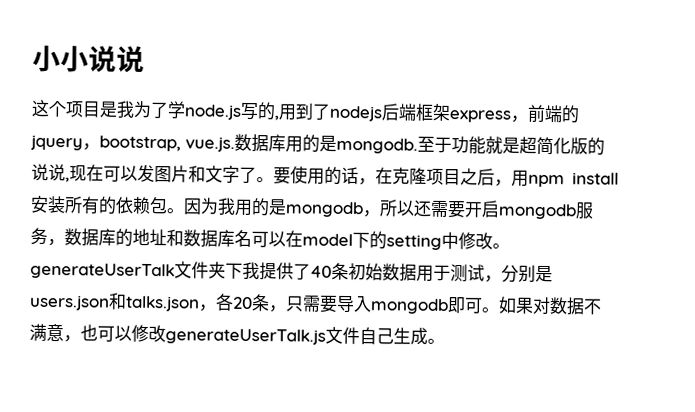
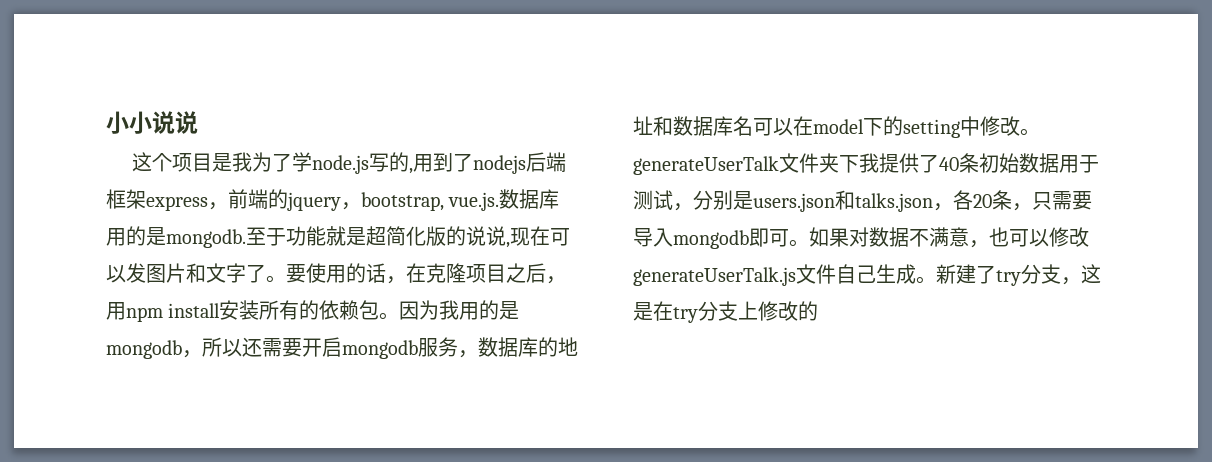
+ 新建了try分支，这是在try分支上修改的

